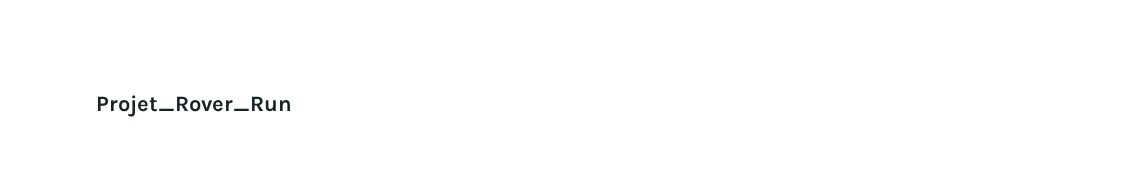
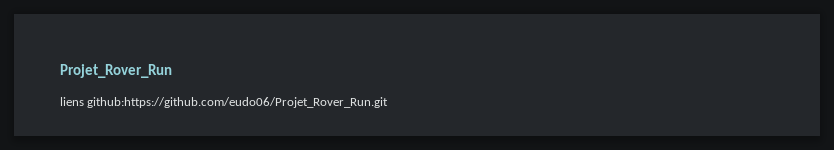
+ liens github:https://github.com/eudo06/Projet_Rover_Run.git

